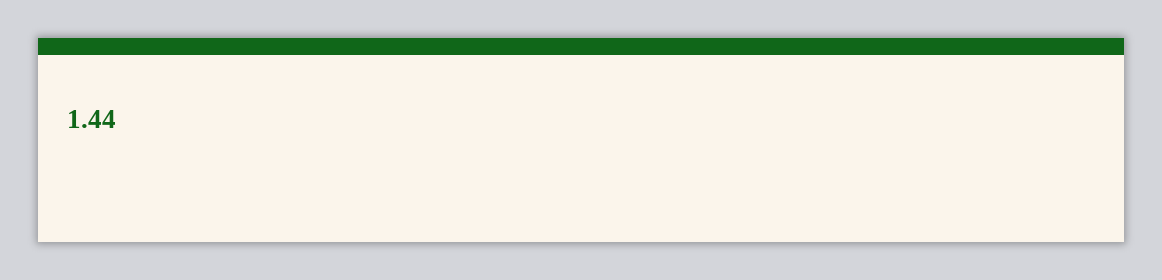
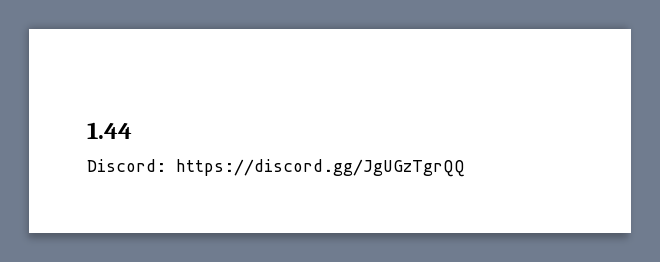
+ Discord: https://discord.gg/JgUGzTgrQQ

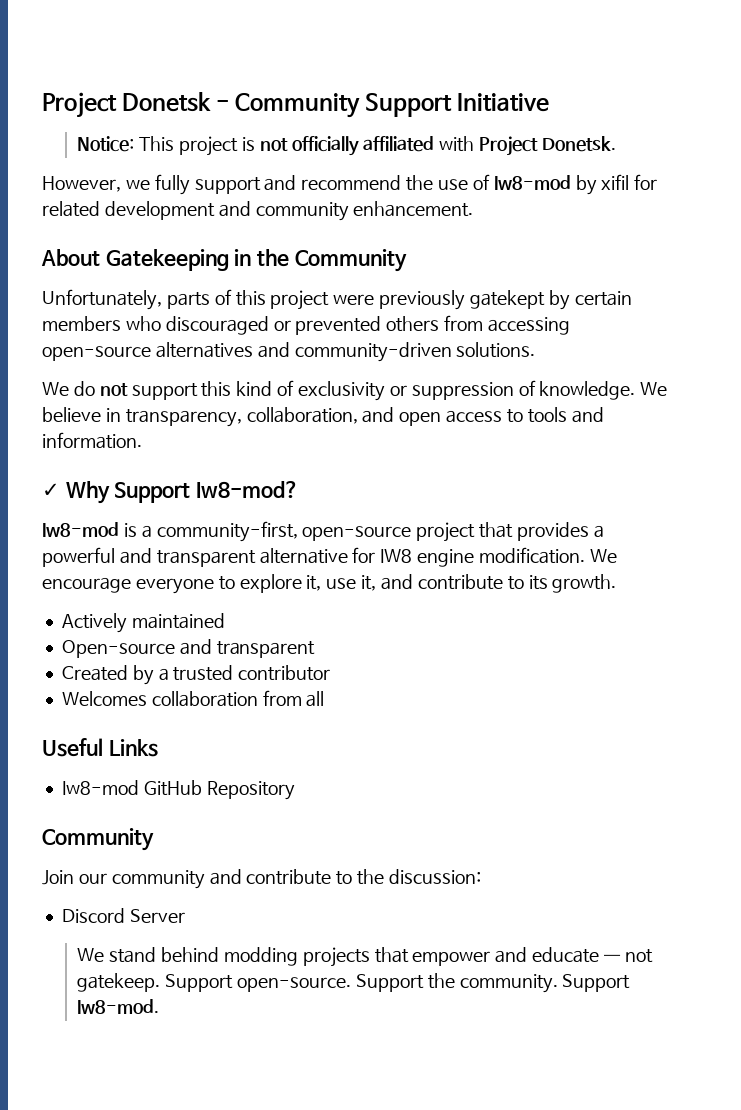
- 1.44
- Discord: https://discord.gg/JgUGzTgrQQ
+ Project Donetsk - Community Support Initiative
+ Notice: This project is not officially affiliated with Project Donetsk.
+ However, we fully support and recommend the use of Iw8-mod by xifil for related development and community enhancement.
+ About Gatekeeping in the Community
+ Unfortunately, parts of this project were previously gatekept by certain members who discouraged or prevented others from accessing open-source alternatives and community-driven solutions.
+ We do not support this kind of exclusivity or suppression of knowledge. We believe in transparency, collaboration, and open access to tools and information.
+ ✓ Why Support Iw8-mod?
+ Iw8-mod is a community-first, open-source project that provides a powerful and transparent alternative for IW8 engine modification. We encourage everyone to explore it, use it, and contribute to its growth.
+ Actively maintained
+ Open-source and transparent
+ Created by a trusted contributor
+ Welcomes collaboration from all
+ Useful Links
+ Iw8-mod GitHub Repository
+ Community
+ Join our community and contribute to the discussion:
+ Discord Server
+ We stand behind modding projects that empower and educate — not gatekeep. Support open-source. Support the community. Support Iw8-mod.

